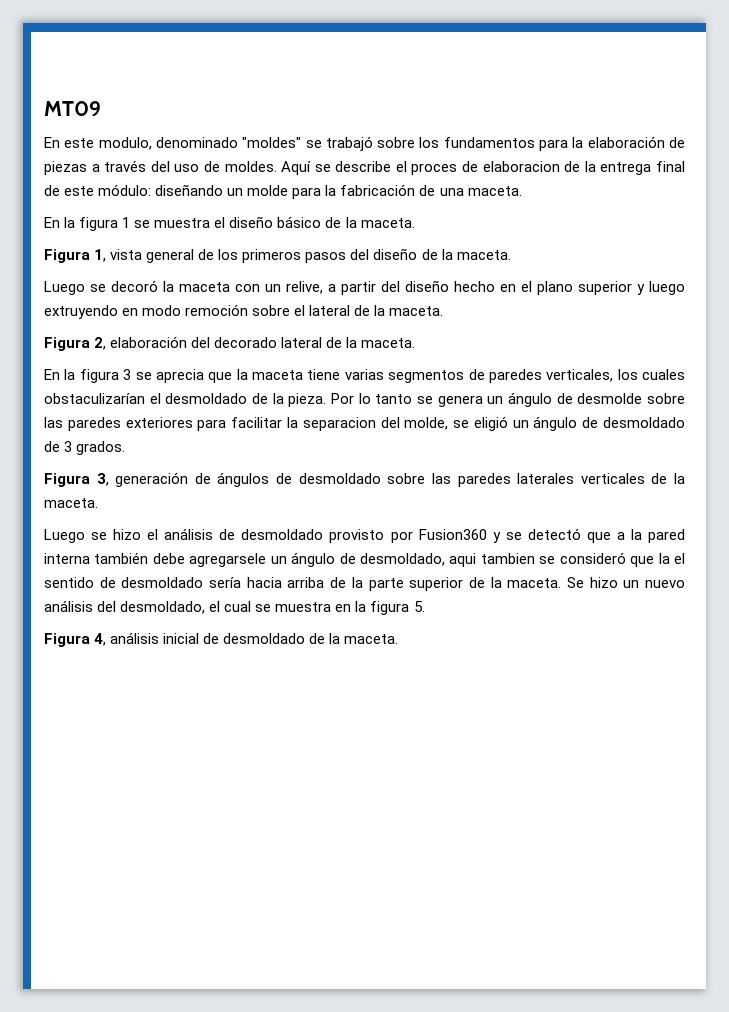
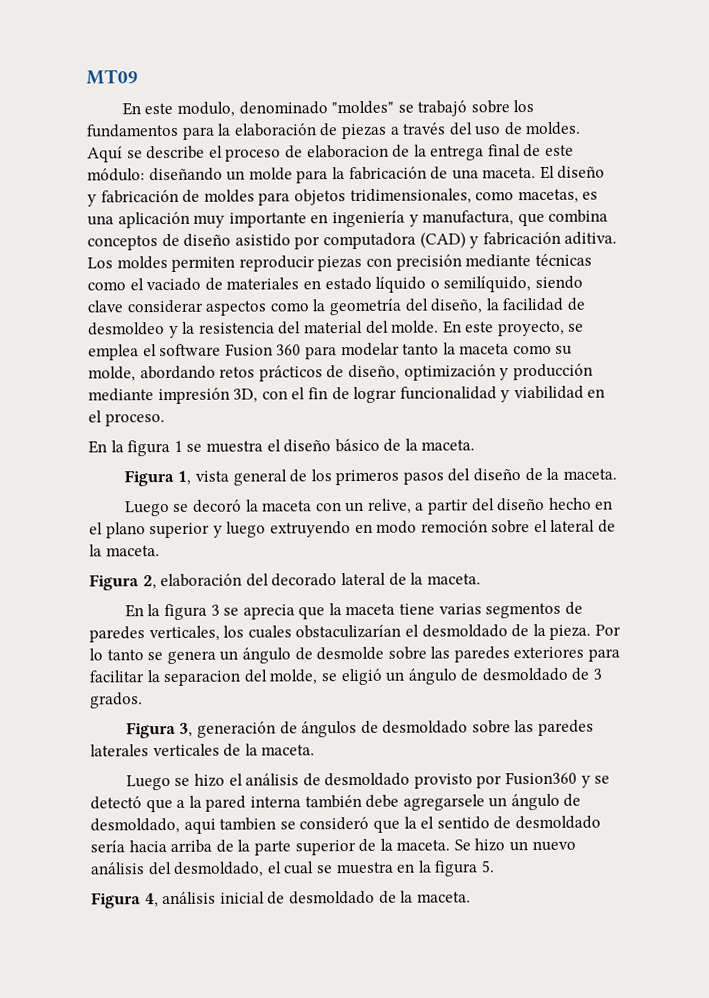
- Aquí se describe el proces de elaboracion de la entrega final de este módulo: diseñando un molde para la fabricación de una maceta.
+ Aquí se describe el proceso de elaboracion de la entrega final de este módulo: diseñando un molde para la fabricación de una maceta. El diseño y fabricación de moldes para objetos tridimensionales, como macetas, es una aplicación muy importante en ingeniería y manufactura, que combina conceptos de diseño asistido por computadora (CAD) y fabricación aditiva. Los moldes permiten reproducir piezas con precisión mediante técnicas como el vaciado de materiales en estado líquido o semilíquido, siendo clave considerar aspectos como la geometría del diseño, la facilidad de desmoldeo y la resistencia del material del molde. En este proyecto, se emplea el software Fusion 360 para modelar tanto la maceta como su molde, abordando retos prácticos de diseño, optimización y producción mediante impresión 3D, con el fin de lograr funcionalidad y viabilidad en el proceso.

